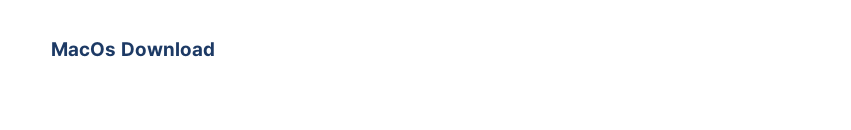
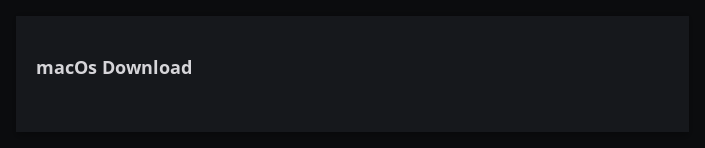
- MacOs Download
+ macOs Download

